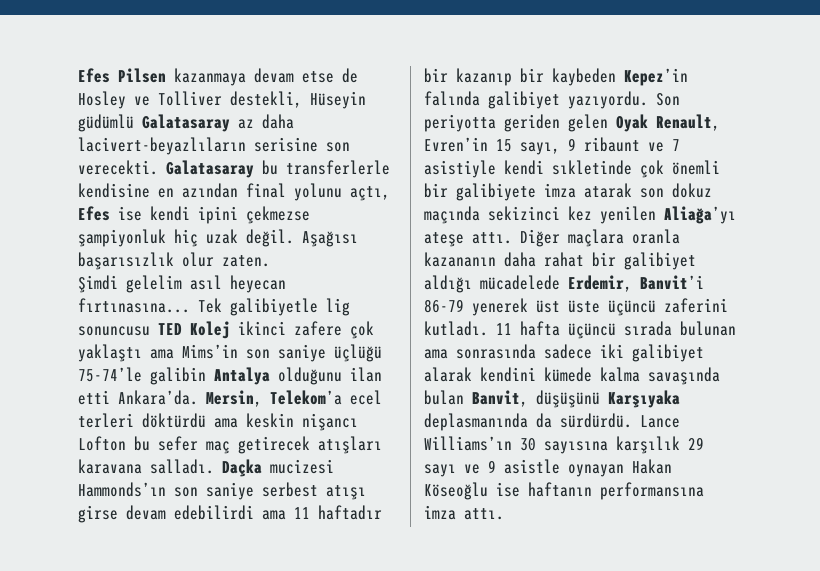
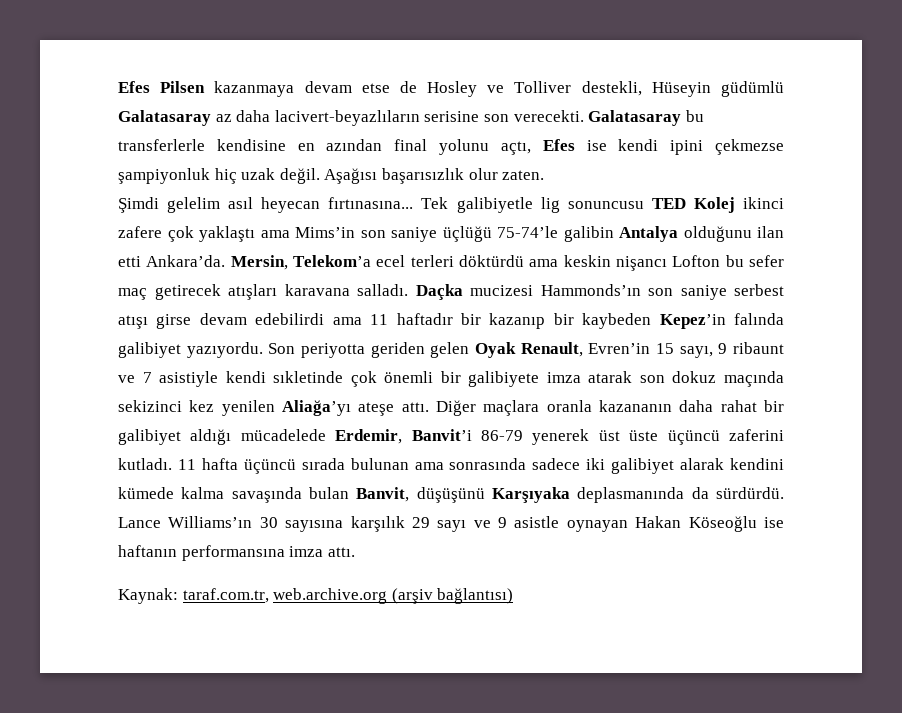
+ Kaynak: taraf.com.tr, web.archive.org (arşiv bağlantısı)

